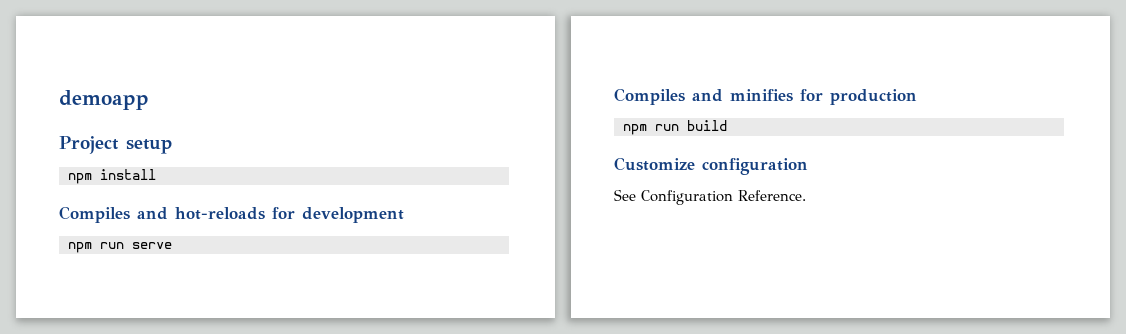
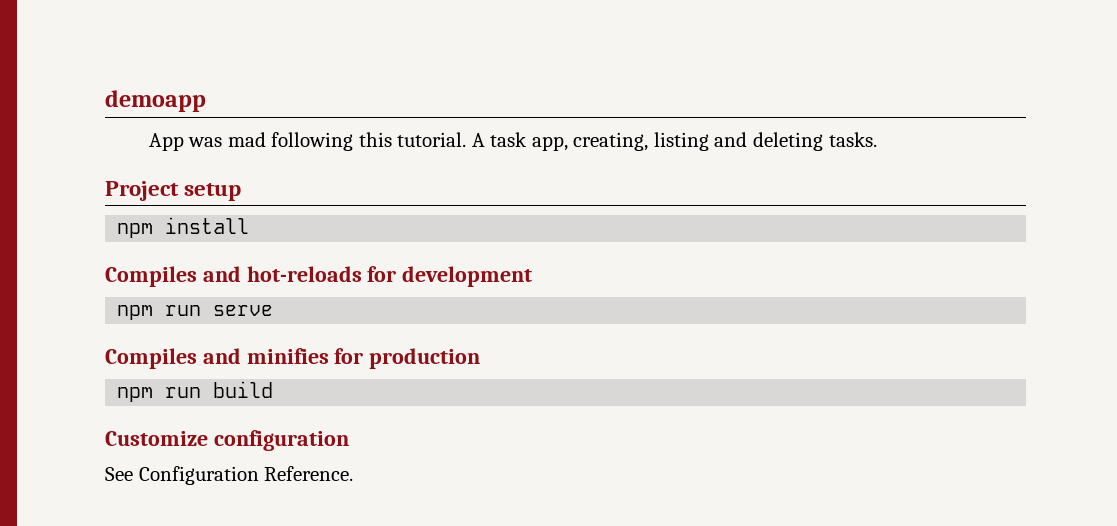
+ App was mad following this tutorial. A task app, creating, listing and deleting tasks.

